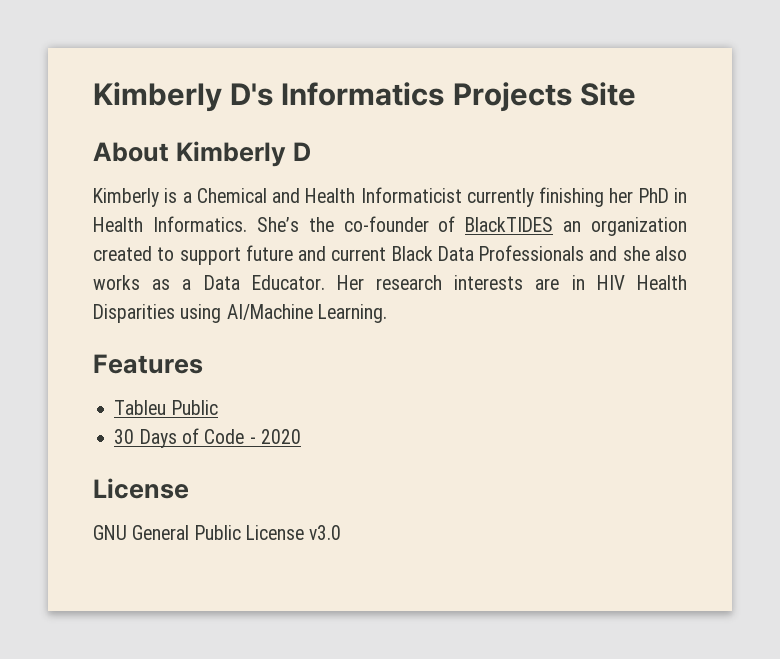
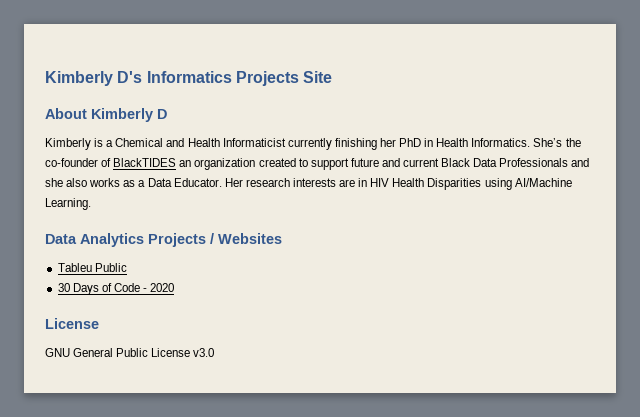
- Features
+ Data Analytics Projects / Websites

